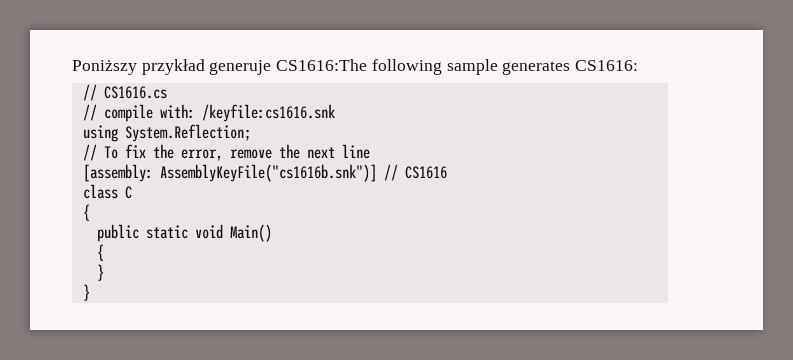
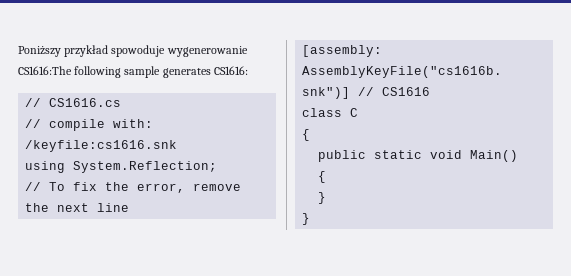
- Poniższy przykład generuje CS1616:The following sample generates CS1616:
+ Poniższy przykład spowoduje wygenerowanie CS1616:The following sample generates CS1616:

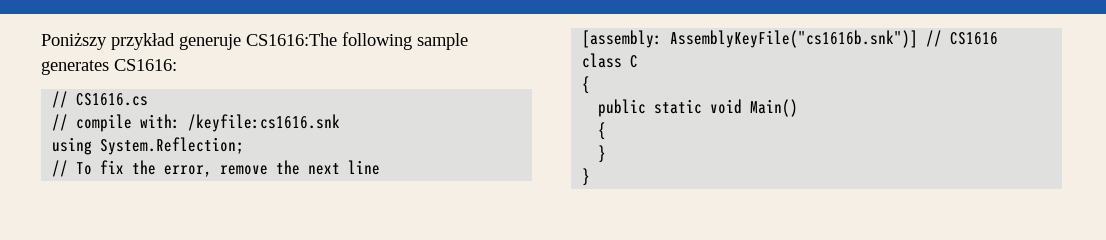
- Poniższy przykład spowoduje wygenerowanie CS1616:The following sample generates CS1616:
+ Poniższy przykład generuje CS1616:The following sample generates CS1616:

